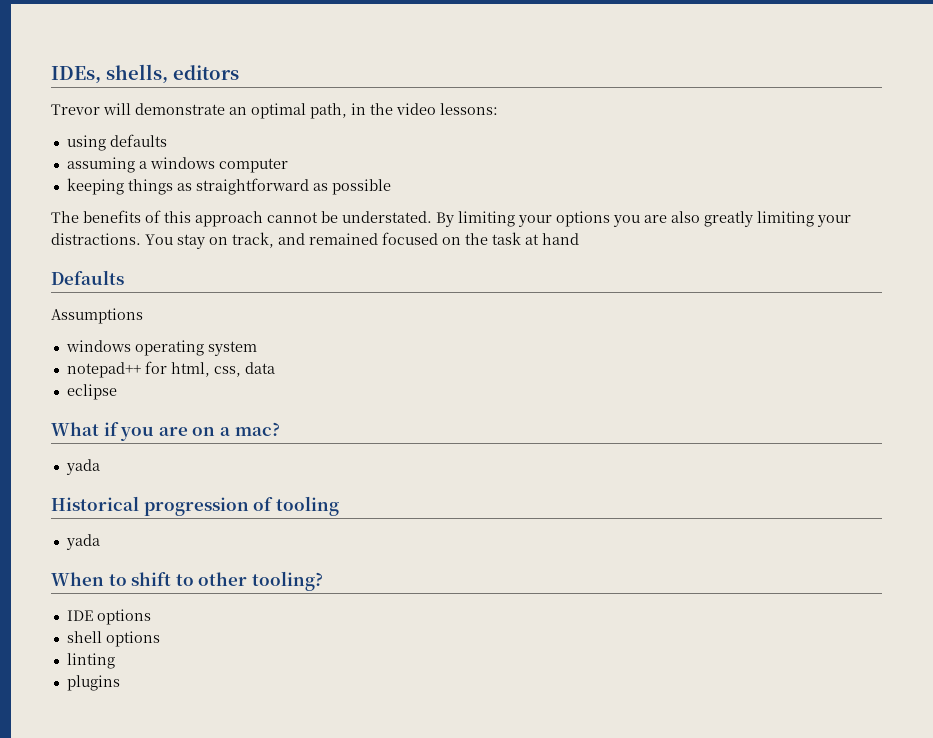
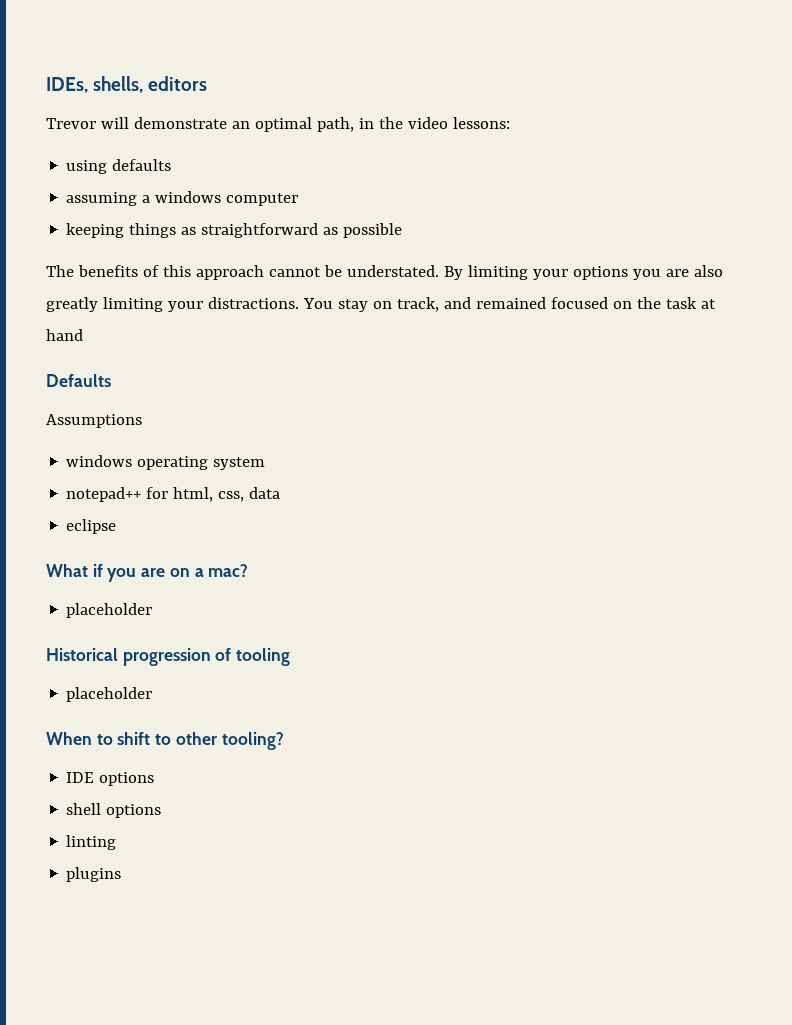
  What if you are on a mac?
- yada
+ placeholder
  Historical progression of tooling
- yada
+ placeholder

